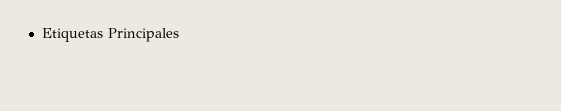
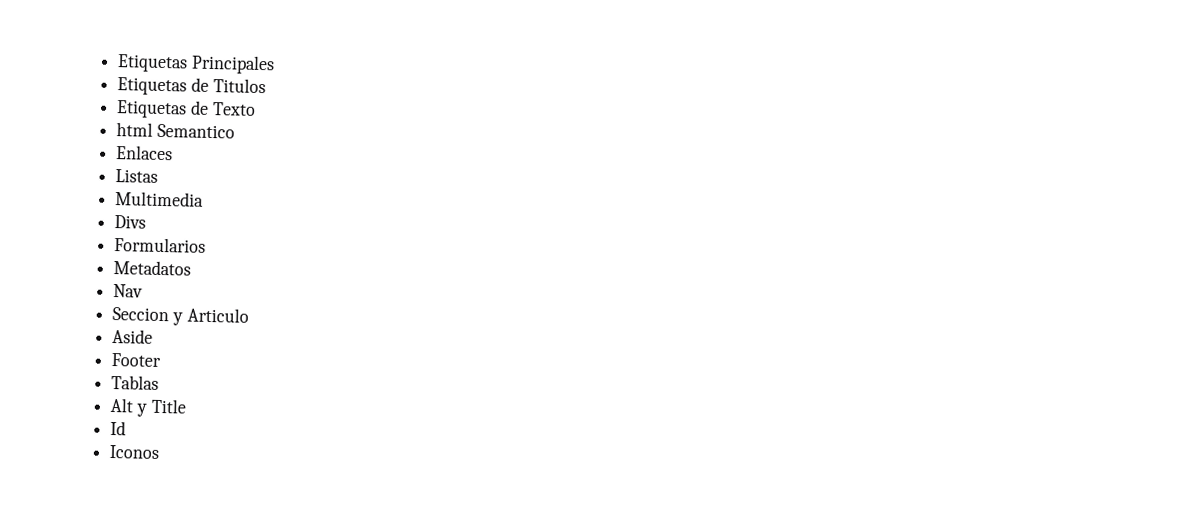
+ Etiquetas de Titulos
+ Etiquetas de Texto
+ html Semantico
+ Enlaces
+ Listas
+ Multimedia
+ Divs
+ Formularios
+ Metadatos
+ Nav
+ Seccion y Articulo
+ Aside
+ Footer
+ Tablas
+ Alt y Title
+ Id
+ Iconos

